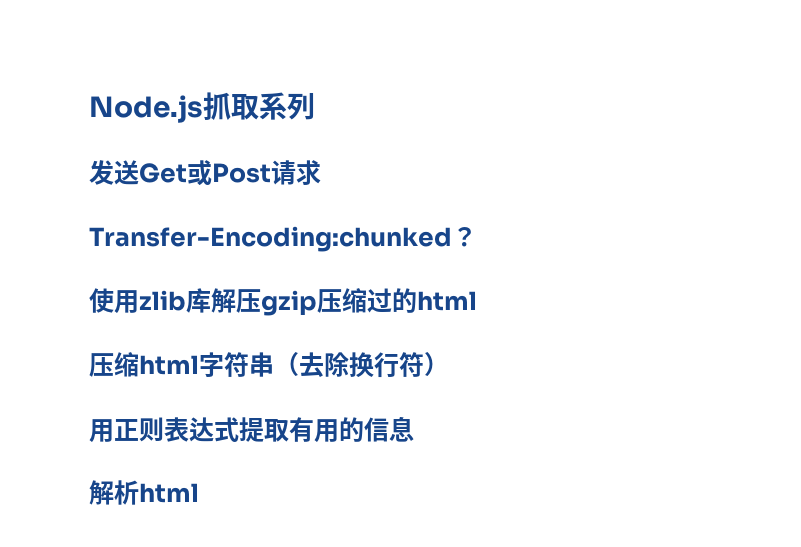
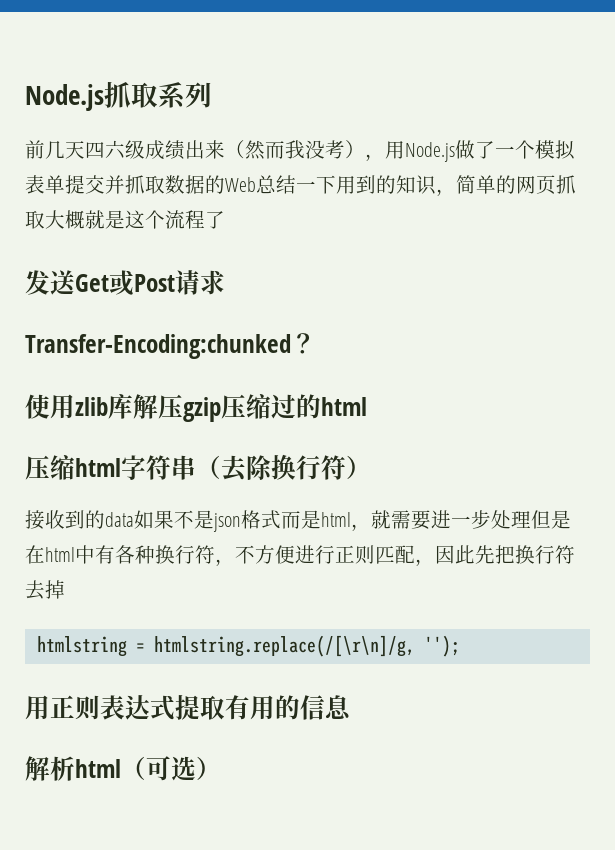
+ 前几天四六级成绩出来（然而我没考），用Node.js做了一个模拟表单提交并抓取数据的Web总结一下用到的知识，简单的网页抓取大概就是这个流程了
+ 接收到的data如果不是json格式而是html，就需要进一步处理但是在html中有各种换行符，不方便进行正则匹配，因此先把换行符去掉
+ htmlstring = htmlstring.replace(/[\r\n]/g, '');
- 解析html
+ 解析html（可选）

